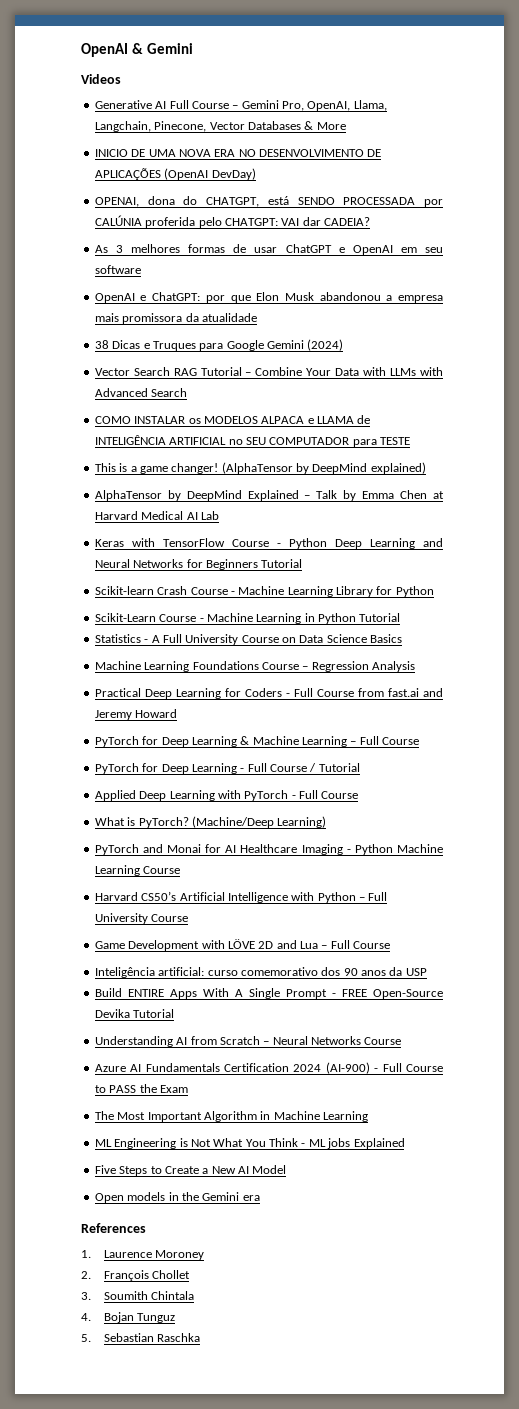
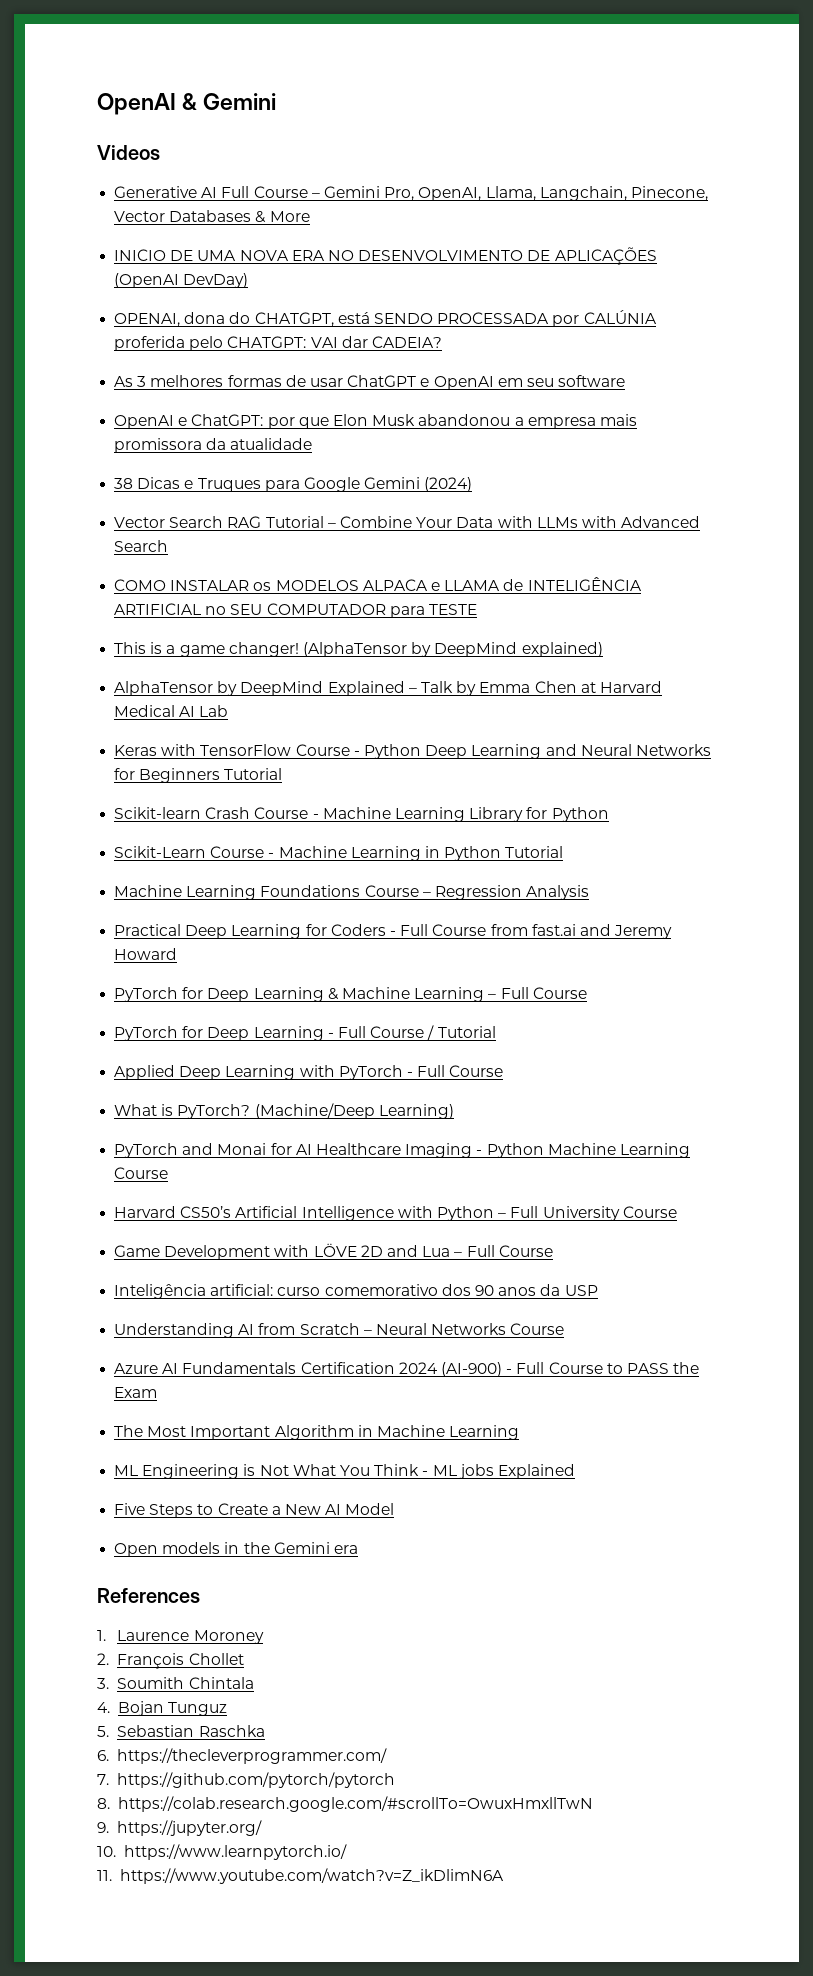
- Statistics - A Full University Course on Data Science Basics
- Build ENTIRE Apps With A Single Prompt - FREE Open-Source Devika Tutorial
+ 6. https://thecleverprogrammer.com/
+ 7. https://github.com/pytorch/pytorch
+ 8. https://colab.research.google.com/#scrollTo=OwuxHmxllTwN
+ 9. https://jupyter.org/
+ 10. https://www.learnpytorch.io/
+ 11. https://www.youtube.com/watch?v=Z_ikDlimN6A

